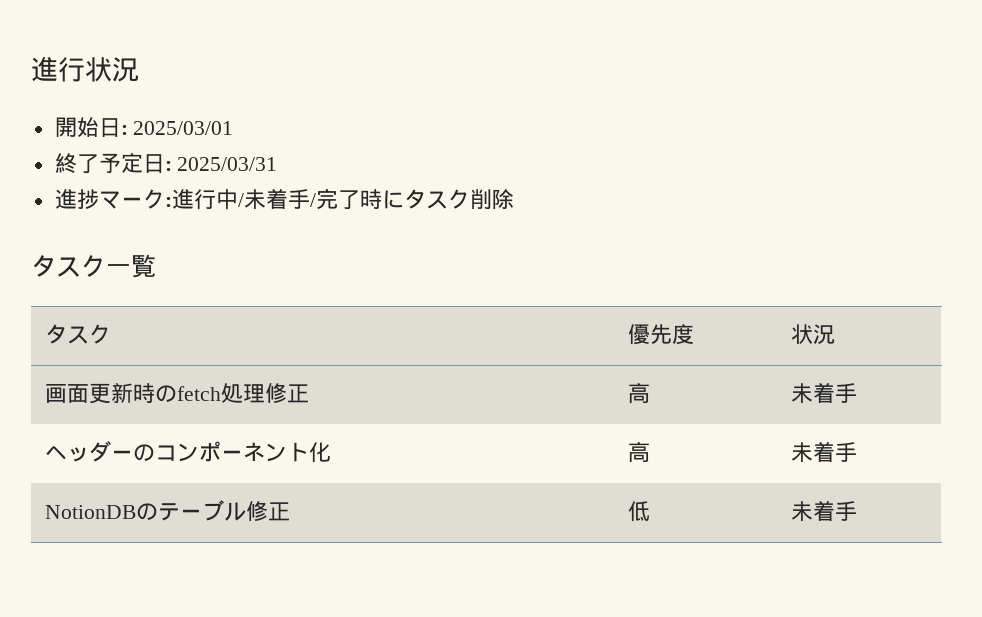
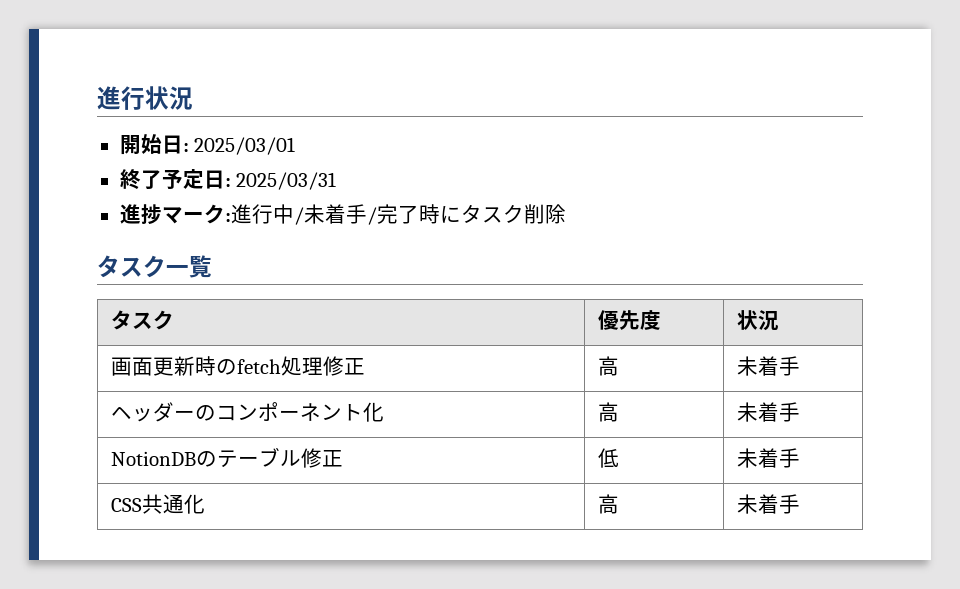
+ CSS共通化 | 高 | 未着手

